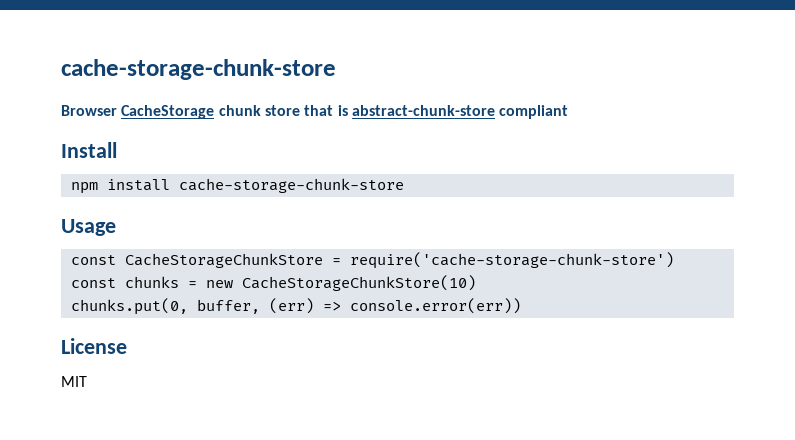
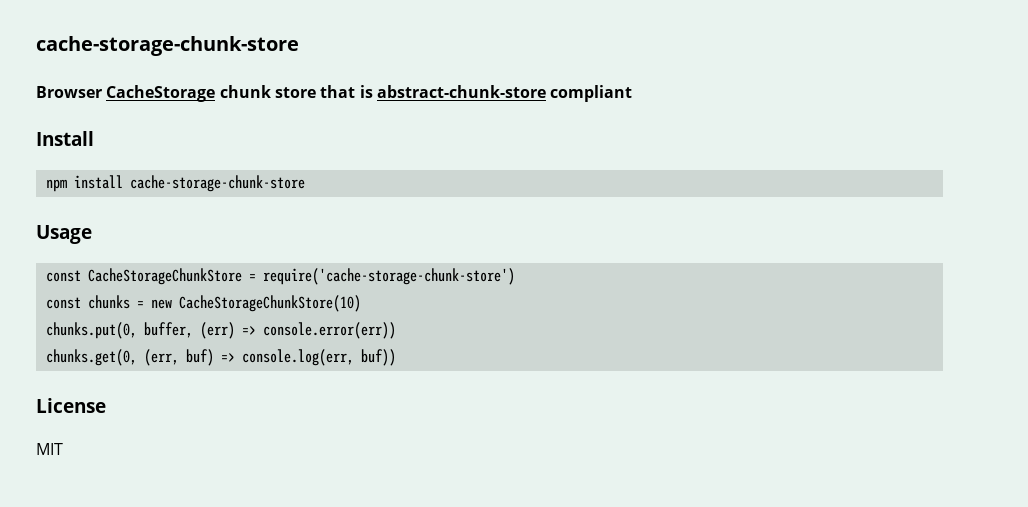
+ chunks.get(0, (err, buf) => console.log(err, buf))

